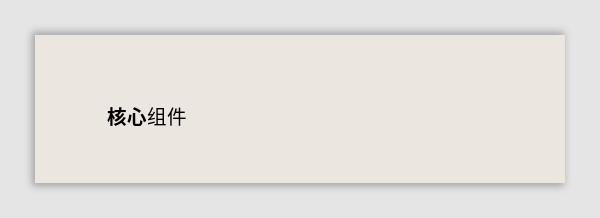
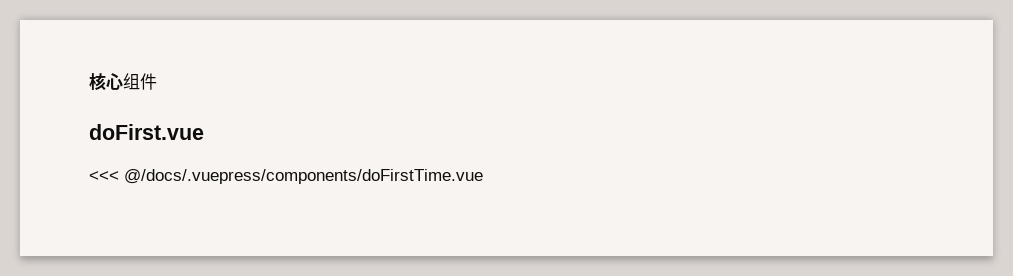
+ doFirst.vue
+ <<< @/docs/.vuepress/components/doFirstTime.vue

